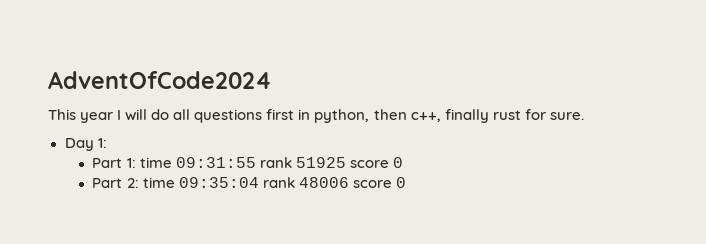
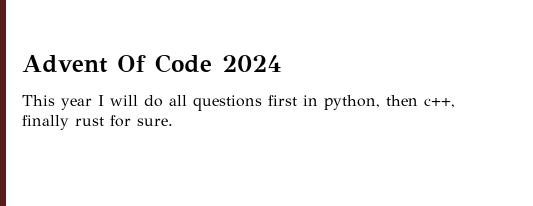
- AdventOfCode2024
+ Advent Of Code 2024
- Day 1:
- Part 1: time 09:31:55 rank 51925 score 0
- Part 2: time 09:35:04 rank 48006 score 0

